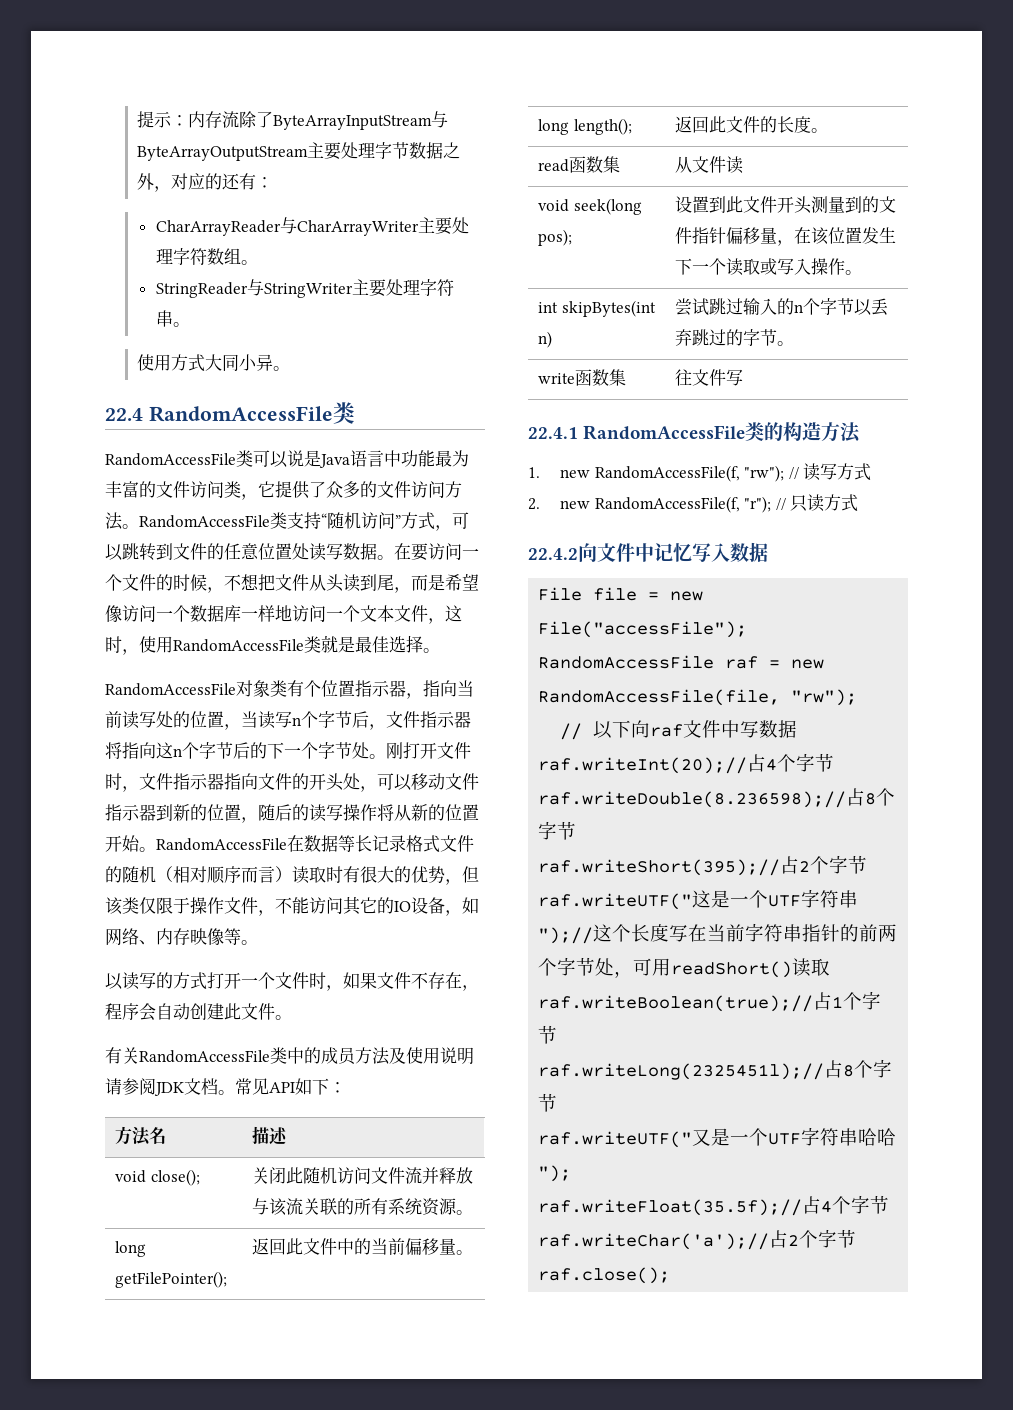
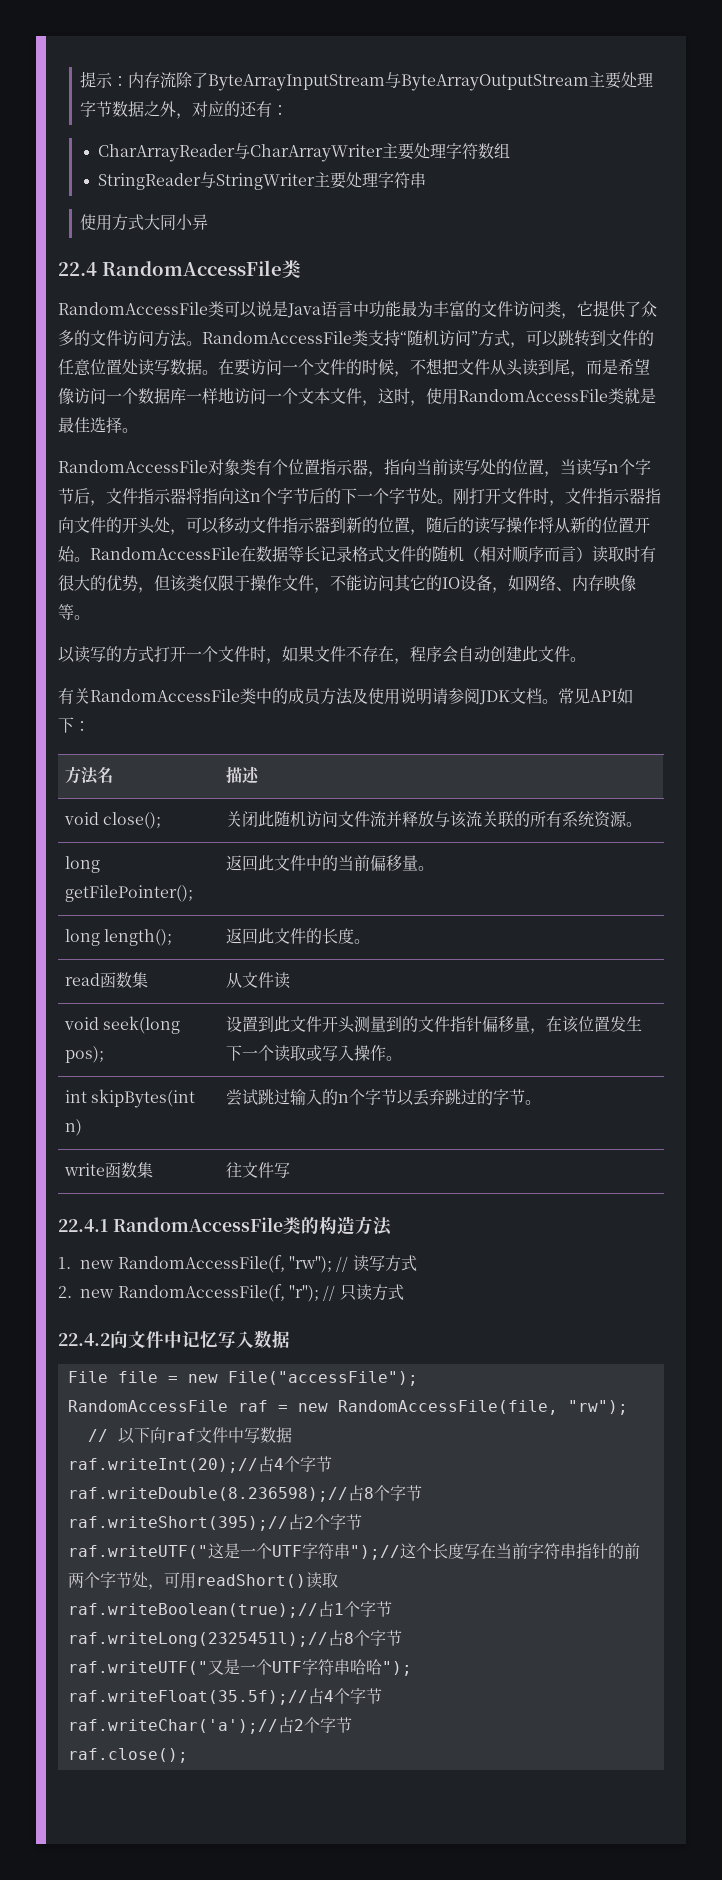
- CharArrayReader与CharArrayWriter主要处理字符数组。
+ CharArrayReader与CharArrayWriter主要处理字符数组
- StringReader与StringWriter主要处理字符串。
+ StringReader与StringWriter主要处理字符串
- 使用方式大同小异。
+ 使用方式大同小异

